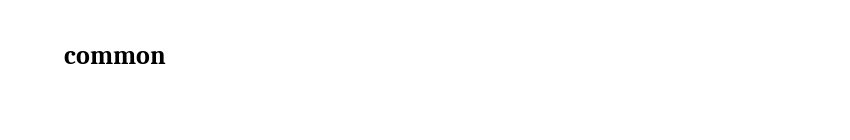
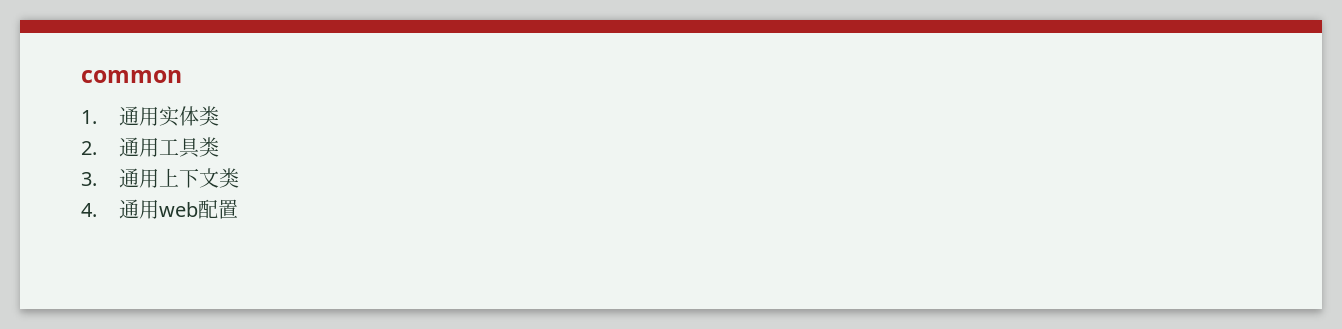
+ 1.通用实体类
+ 2.通用工具类
+ 3.通用上下文类
+ 4.通用web配置

